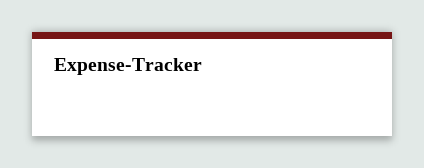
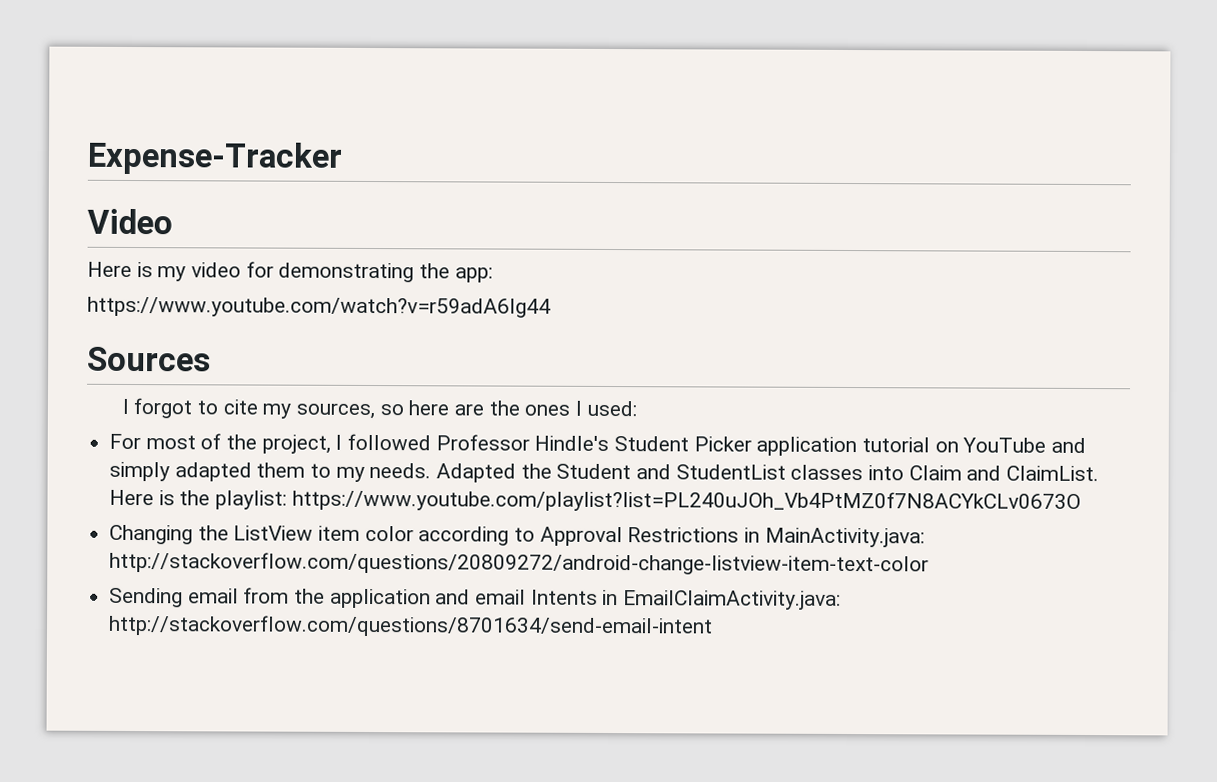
+ Video
+ Here is my video for demonstrating the app:
+ https://www.youtube.com/watch?v=r59adA6lg44
+ Sources
+ I forgot to cite my sources, so here are the ones I used:
+ For most of the project, I followed Professor Hindle's Student Picker application tutorial on YouTube and simply adapted them to my needs. Adapted the Student and StudentList classes into Claim and ClaimList. Here is the playlist: https://www.youtube.com/playlist?list=PL240uJOh_Vb4PtMZ0f7N8ACYkCLv0673O
+ Changing the ListView item color according to Approval Restrictions in MainActivity.java: http://stackoverflow.com/questions/20809272/android-change-listview-item-text-color
+ Sending email from the application and email Intents in EmailClaimActivity.java: http://stackoverflow.com/questions/8701634/send-email-intent

